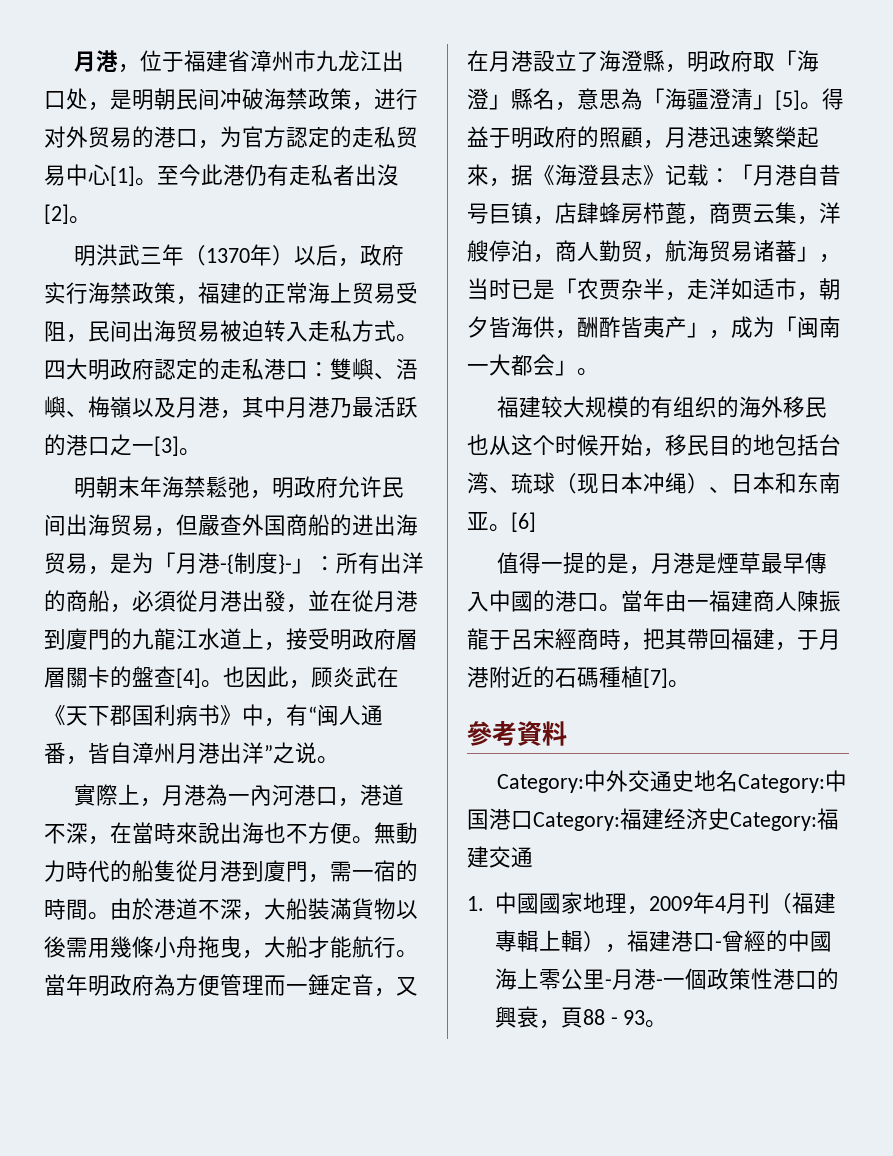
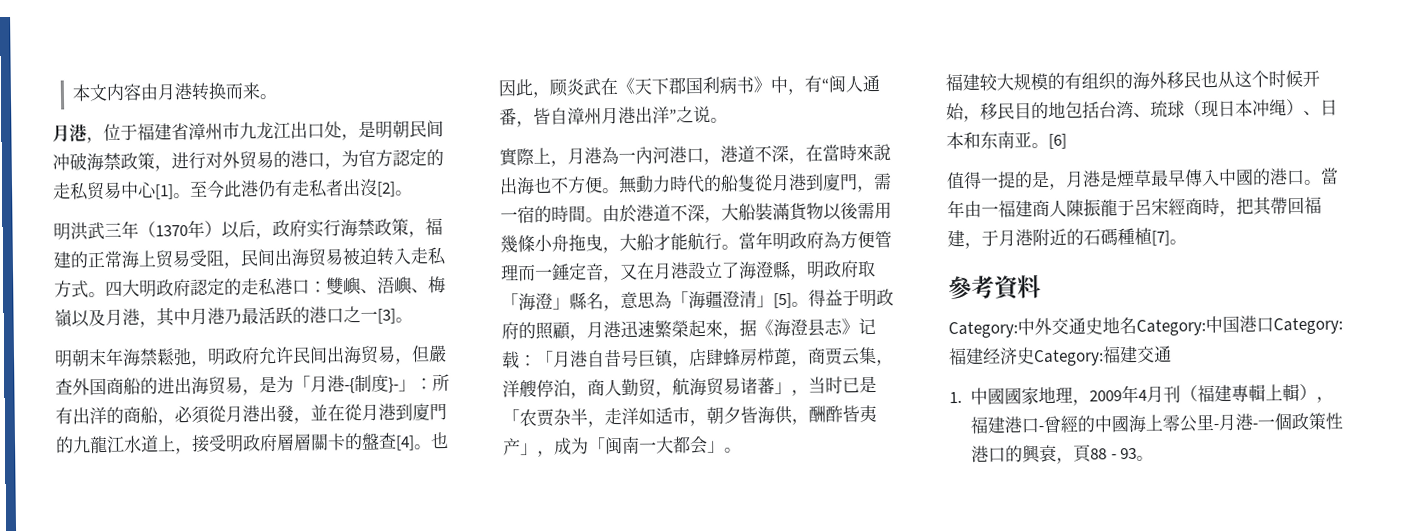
+ 本文内容由月港转换而来。

